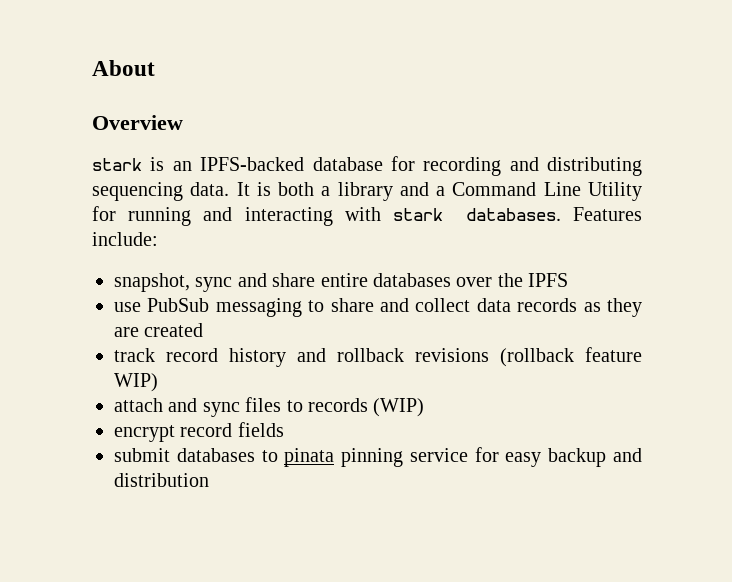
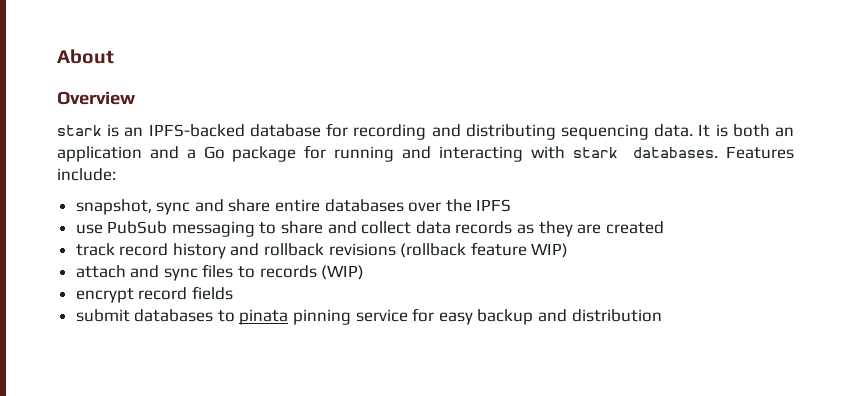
- It is both a library and a Command Line Utility for running and interacting with stark databases.
+ It is both an application and a Go package for running and interacting with stark databases.

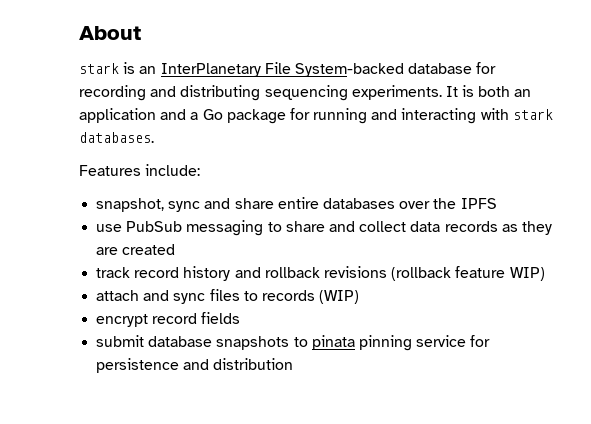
- Overview
- stark is an IPFS-backed database for recording and distributing sequencing data.
+ stark is an InterPlanetary File System-backed database for recording and distributing sequencing experiments.
- It is both an application and a Go package for running and interacting with stark databases. Features include:
+ It is both an application and a Go package for running and interacting with stark databases.
+ Features include:
- submit databases to pinata pinning service for easy backup and distribution
+ submit database snapshots to pinata pinning service for persistence and distribution

